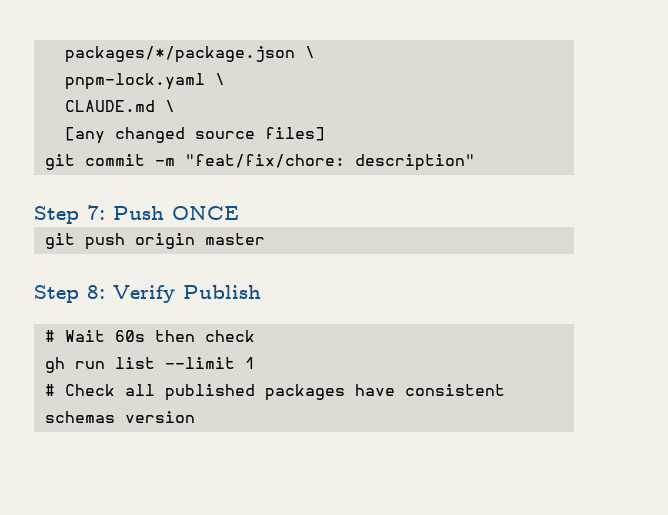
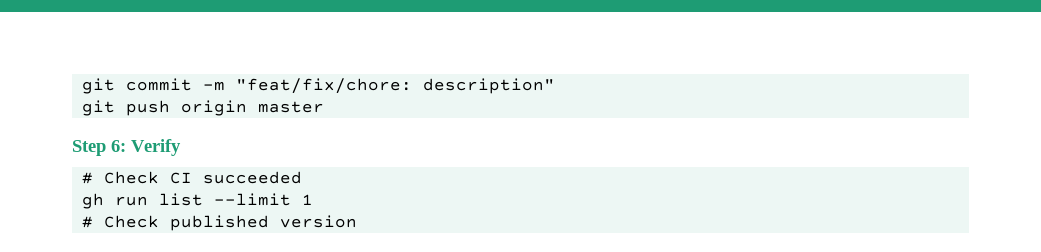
- packages/*/package.json \
- pnpm-lock.yaml \
- CLAUDE.md \
- [any changed source files]
- Step 7: Push ONCE
- Step 8: Verify Publish
- # Wait 60s then check
+ Step 6: Verify
+ # Check CI succeeded
- # Check all published packages have consistent schemas version
+ # Check published version

